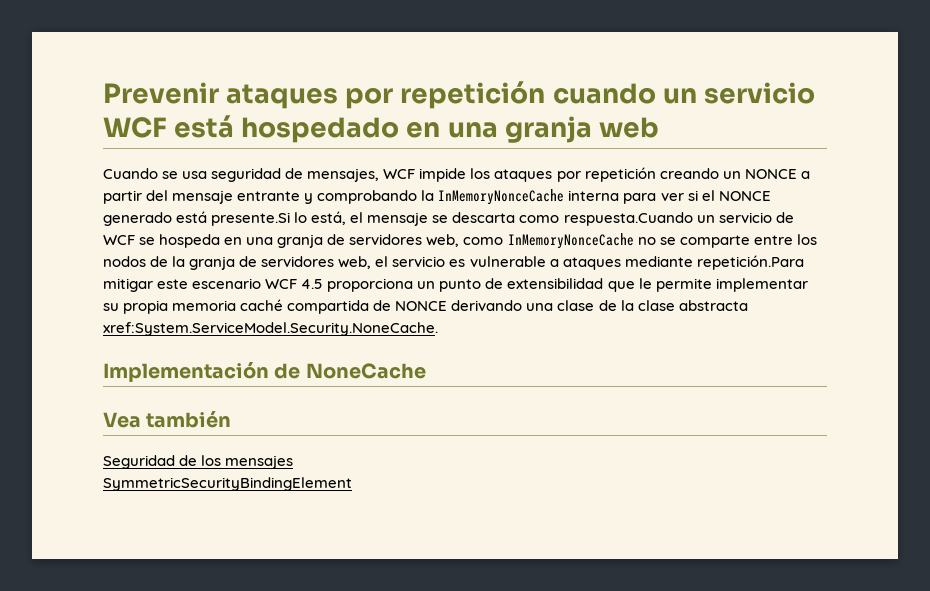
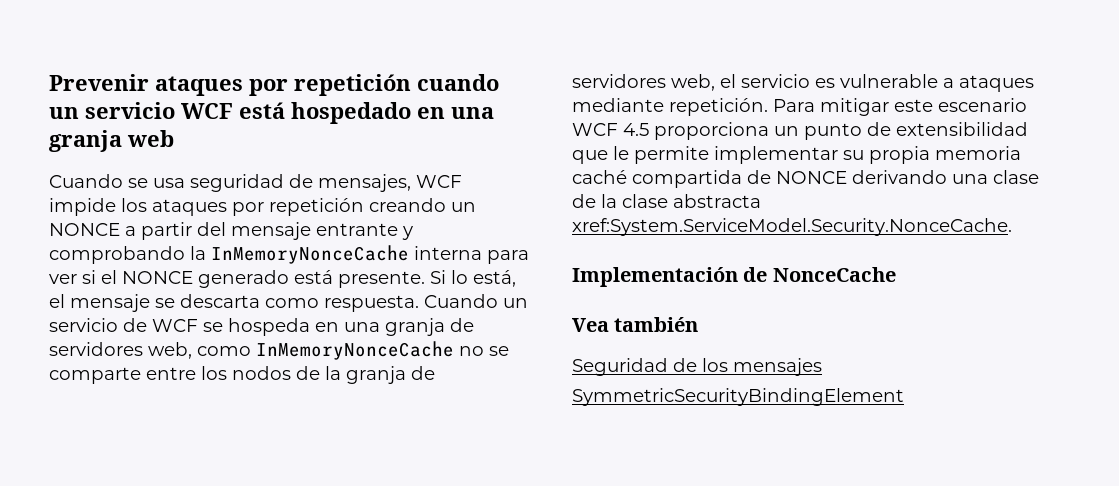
- Cuando se usa seguridad de mensajes, WCF impide los ataques por repetición creando un NONCE a partir del mensaje entrante y comprobando la InMemoryNonceCache interna para ver si el NONCE generado está presente.Si lo está, el mensaje se descarta como respuesta.Cuando un servicio de WCF se hospeda en una granja de servidores web, como InMemoryNonceCache no se comparte entre los nodos de la granja de servidores web, el servicio es vulnerable a ataques mediante repetición.Para mitigar este escenario WCF 4.5 proporciona un punto de extensibilidad que le permite implementar su propia memoria caché compartida de NONCE derivando una clase de la clase abstracta xref:System.ServiceModel.Security.NoneCache.
+ Cuando se usa seguridad de mensajes, WCF impide los ataques por repetición creando un NONCE a partir del mensaje entrante y comprobando la InMemoryNonceCache interna para ver si el NONCE generado está presente. Si lo está, el mensaje se descarta como respuesta. Cuando un servicio de WCF se hospeda en una granja de servidores web, como InMemoryNonceCache no se comparte entre los nodos de la granja de servidores web, el servicio es vulnerable a ataques mediante repetición. Para mitigar este escenario WCF 4.5 proporciona un punto de extensibilidad que le permite implementar su propia memoria caché compartida de NONCE derivando una clase de la clase abstracta xref:System.ServiceModel.Security.NonceCache.
- Implementación de NoneCache
+ Implementación de NonceCache

